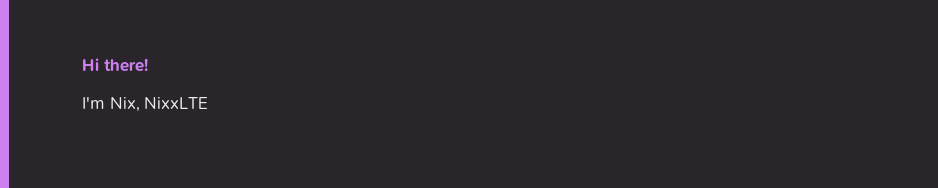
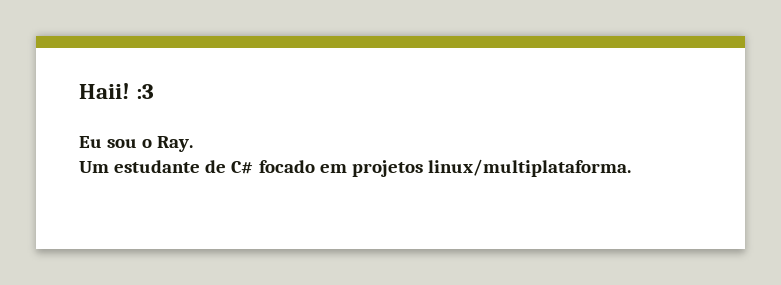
- Hi there!
- I'm Nix, NixxLTE
+ Haii! :3
+ Eu sou o Ray.
+ Um estudante de C# focado em projetos linux/multiplataforma.

